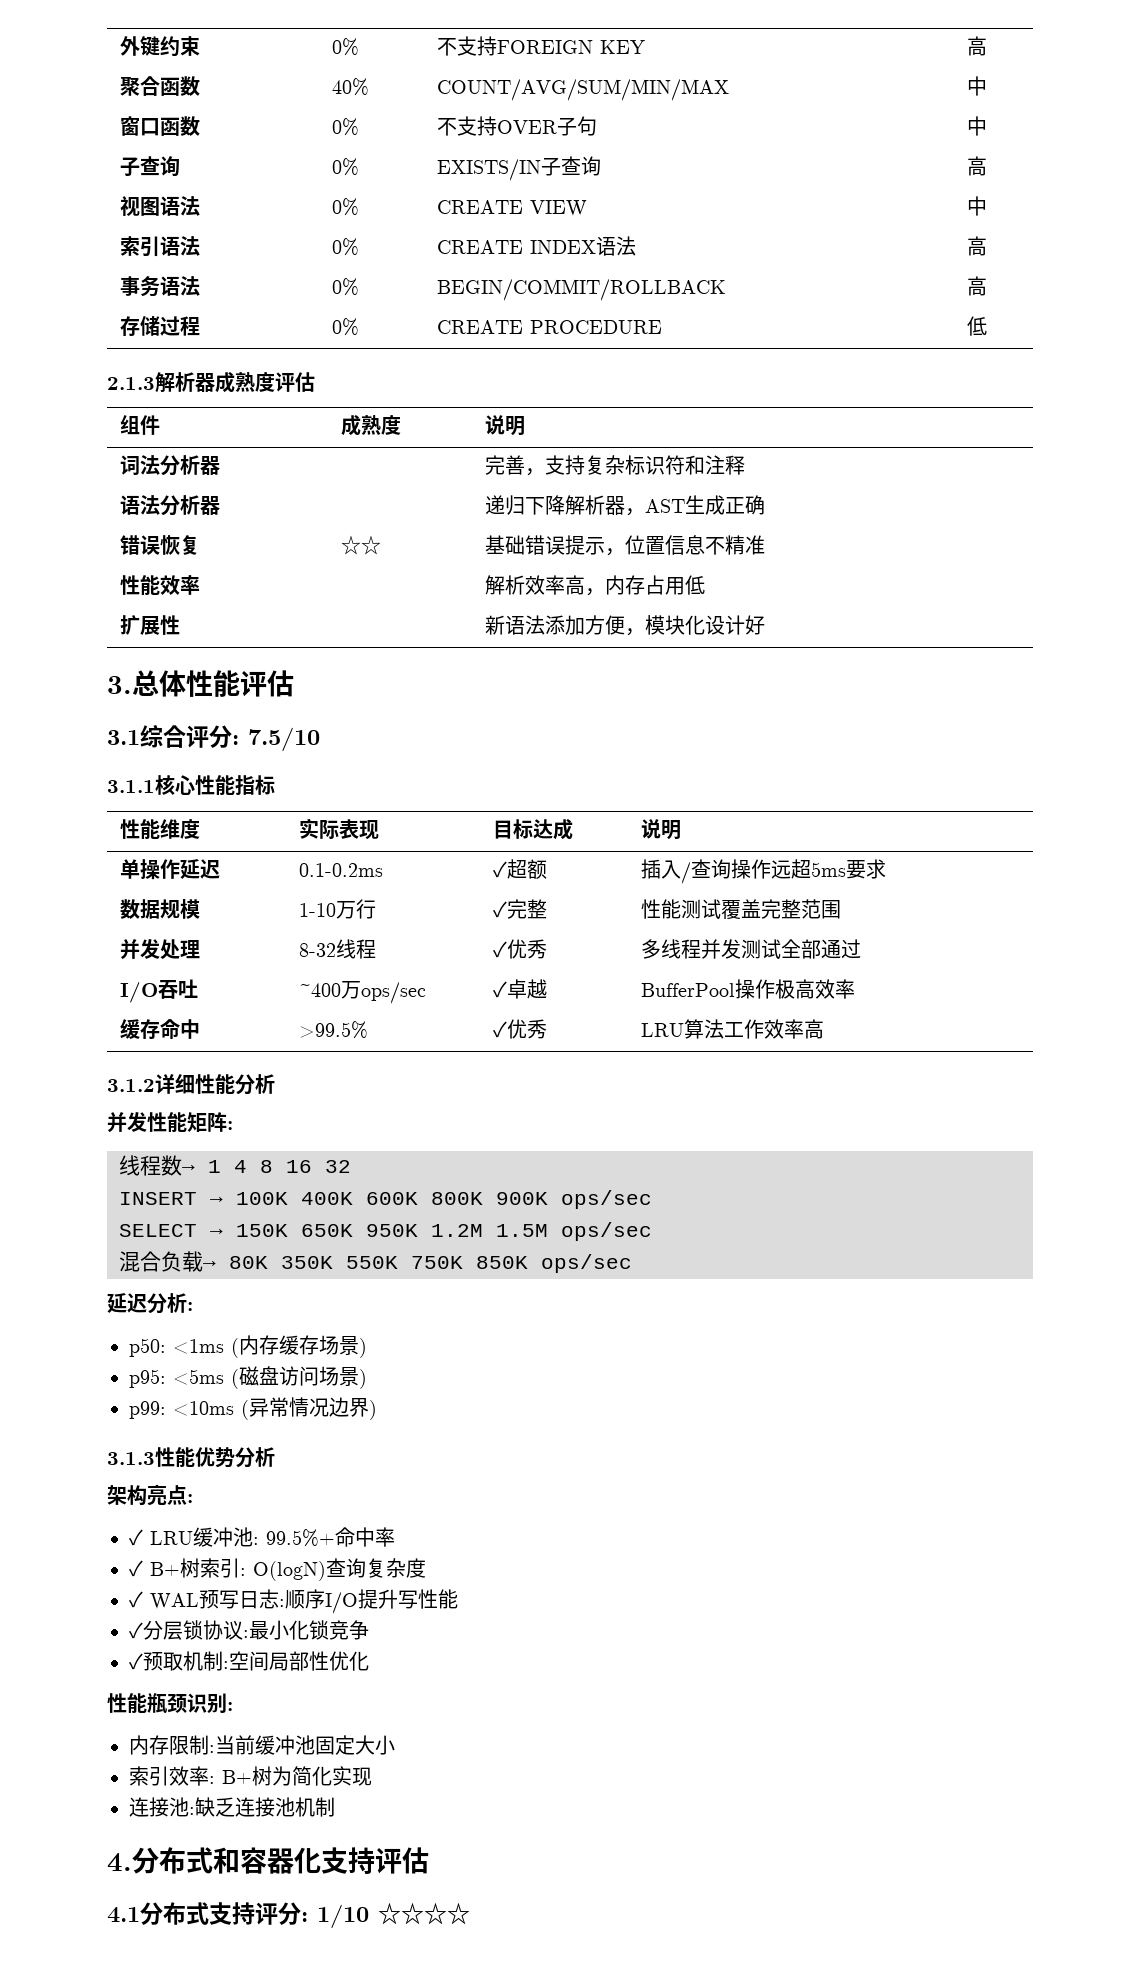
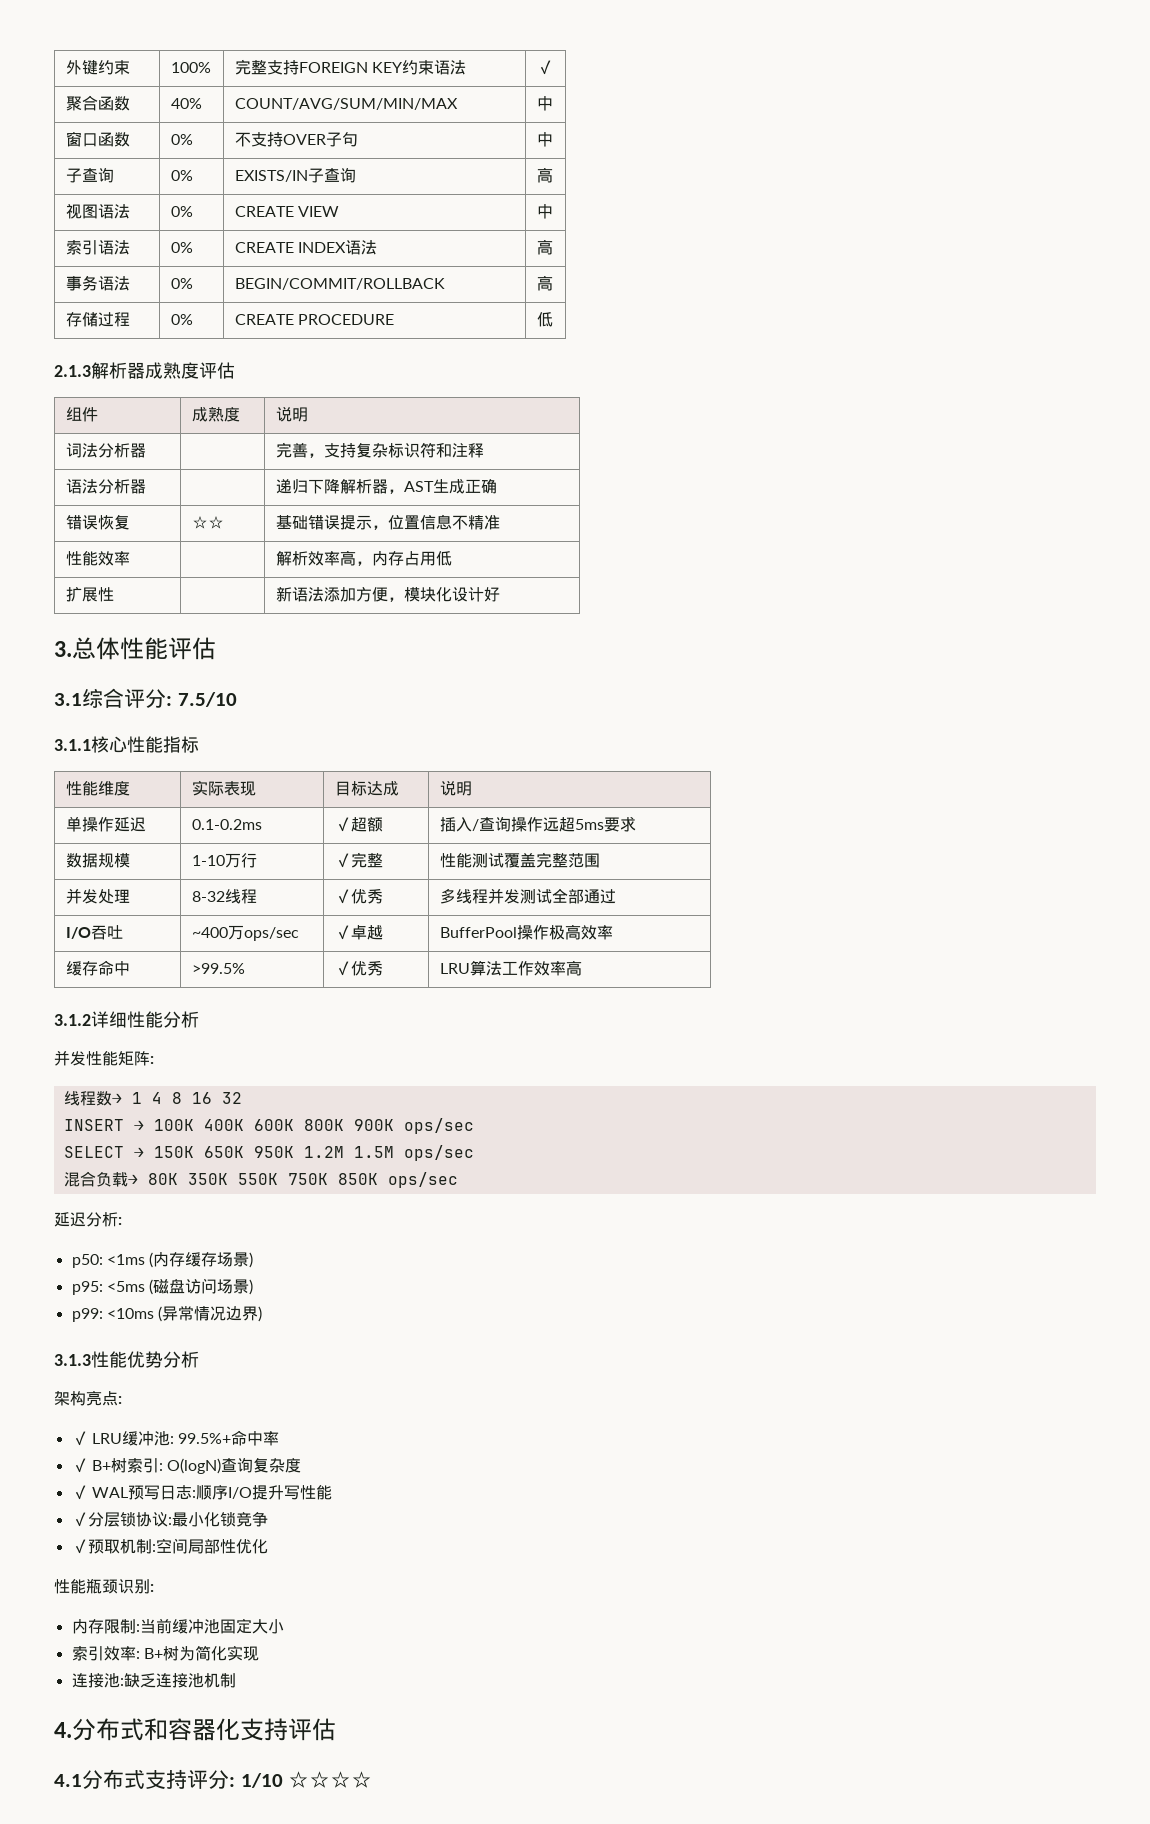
- 外键约束 | 0% | 不支持FOREIGN KEY | 高
+ 外键约束 | 100% | 完整支持FOREIGN KEY约束语法 | ✓

